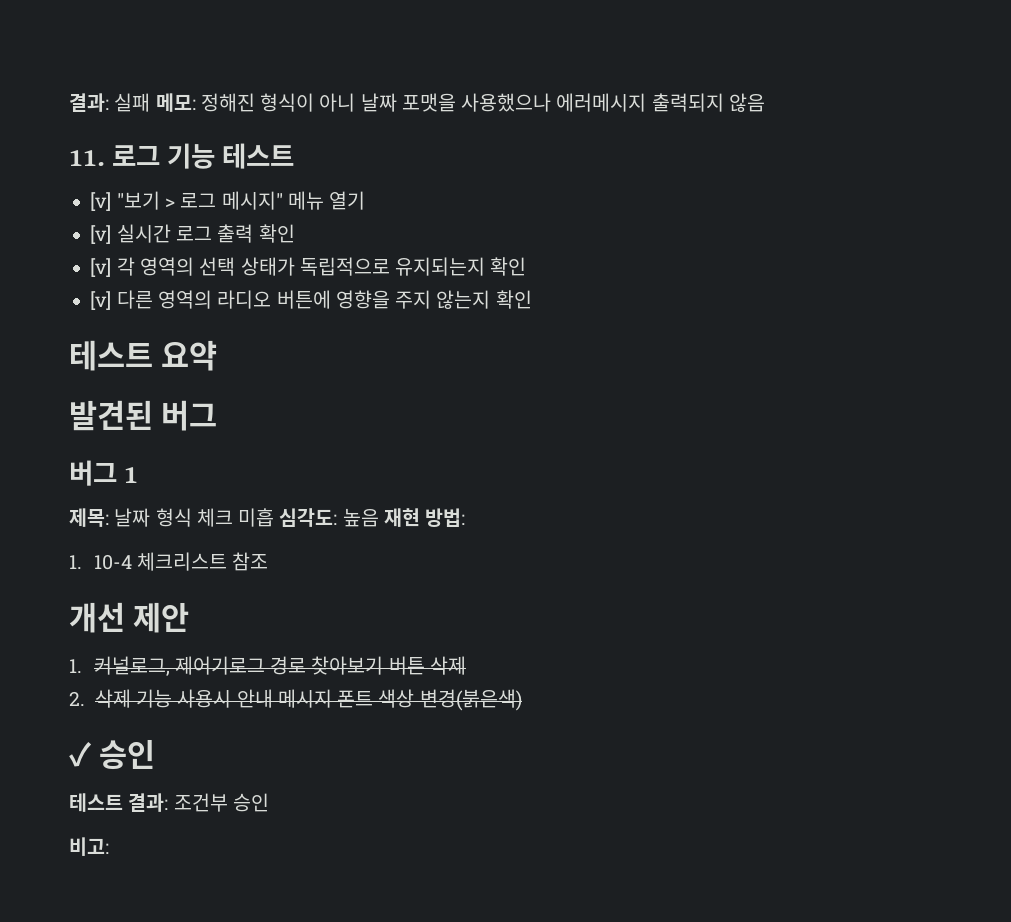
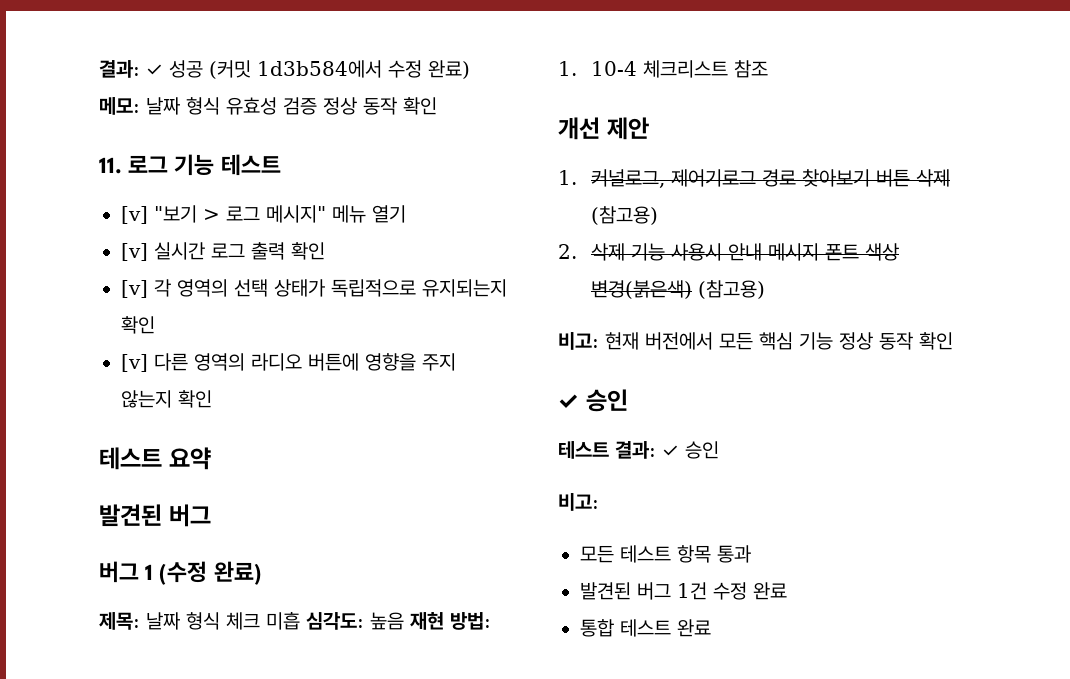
- 결과: 실패 메모: 정해진 형식이 아니 날짜 포맷을 사용했으나 에러메시지 출력되지 않음
+ 결과: ✓ 성공 (커밋 1d3b584에서 수정 완료) 메모: 날짜 형식 유효성 검증 정상 동작 확인
- 버그 1
+ 버그 1 (수정 완료)
- 1. 커널로그, 제어기로그 경로 찾아보기 버튼 삭제
+ 1. 커널로그, 제어기로그 경로 찾아보기 버튼 삭제 (참고용)
- 2. 삭제 기능 사용시 안내 메시지 폰트 색상 변경(붉은색)
+ 2. 삭제 기능 사용시 안내 메시지 폰트 색상 변경(붉은색) (참고용)
+ 비고: 현재 버전에서 모든 핵심 기능 정상 동작 확인
- 테스트 결과: 조건부 승인
+ 테스트 결과: ✓ 승인
+ 모든 테스트 항목 통과
+ 발견된 버그 1건 수정 완료
+ 통합 테스트 완료

